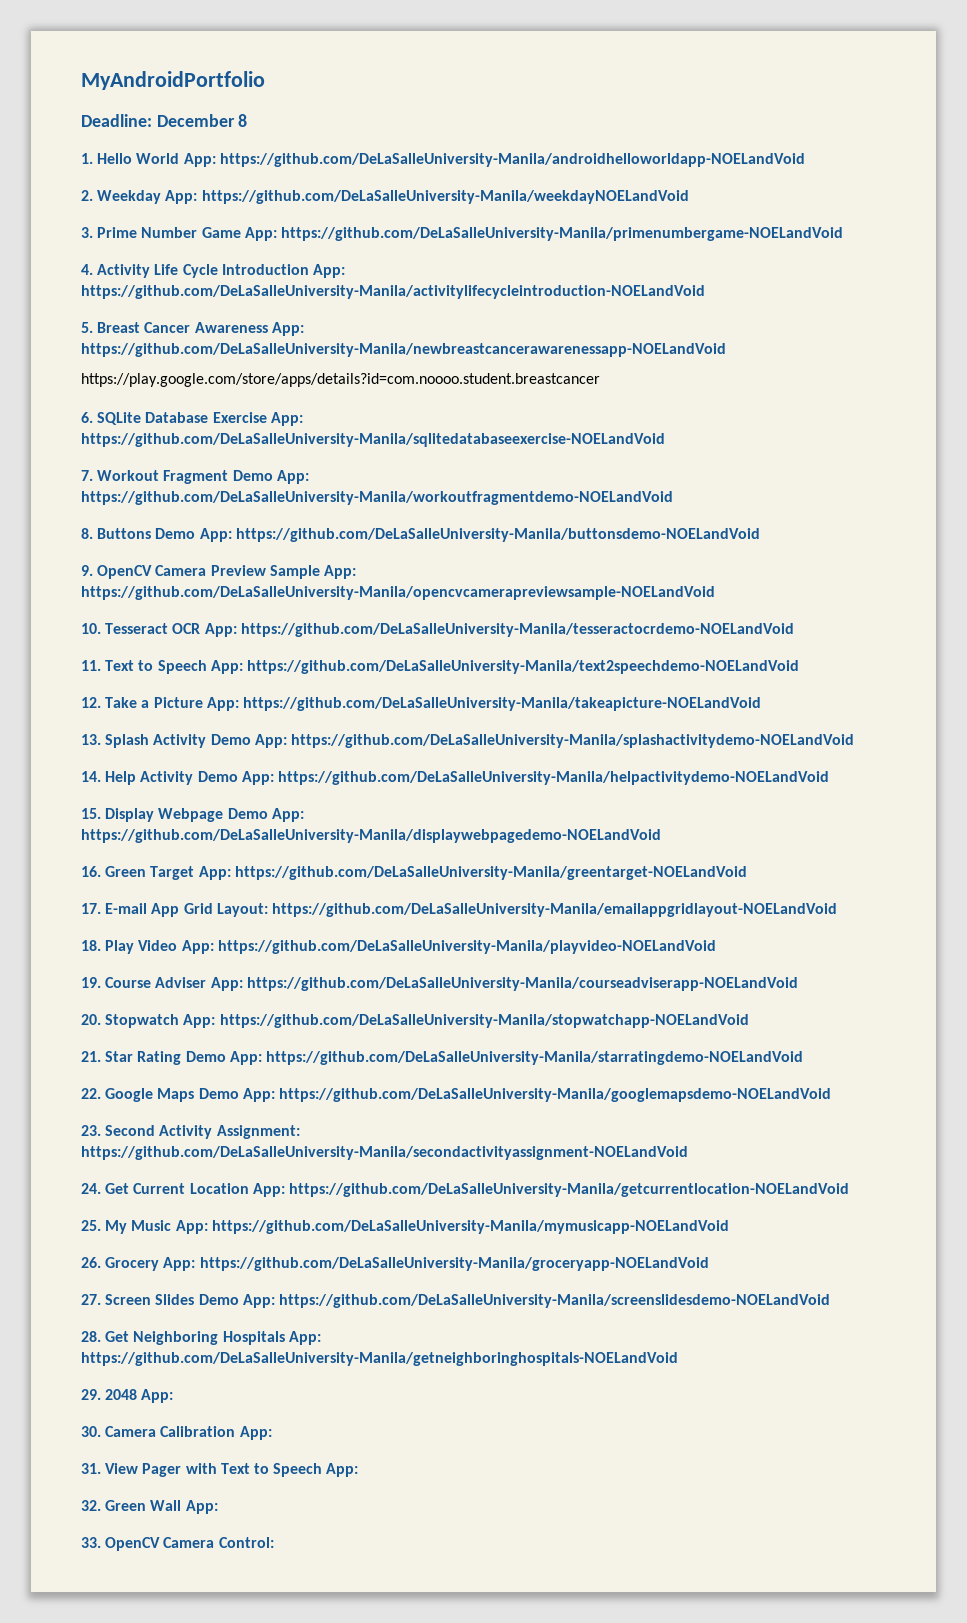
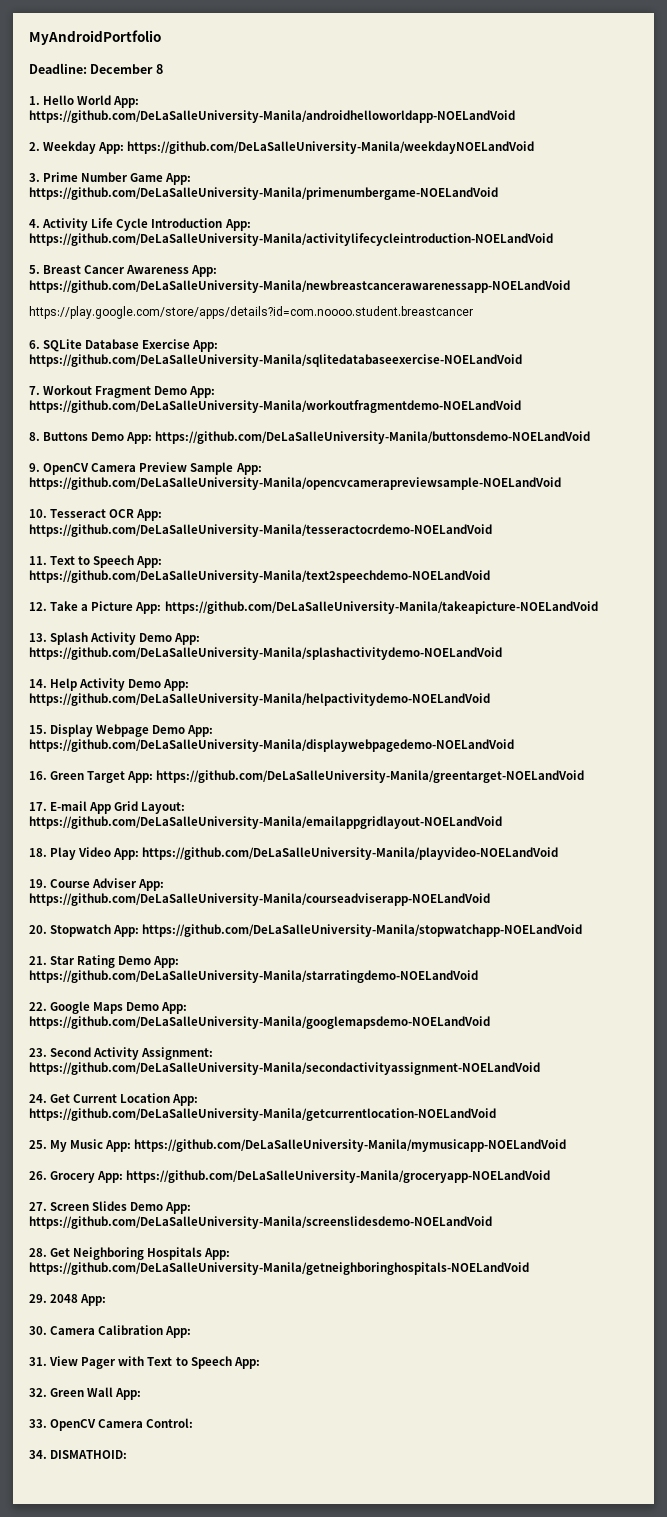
+ 34. DISMATHOID:

